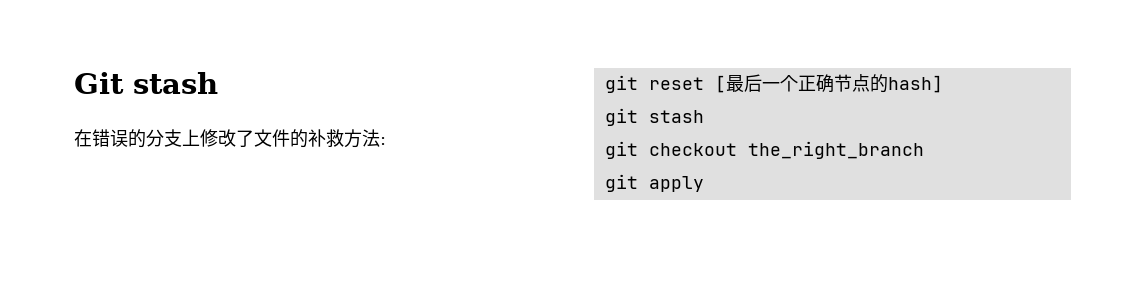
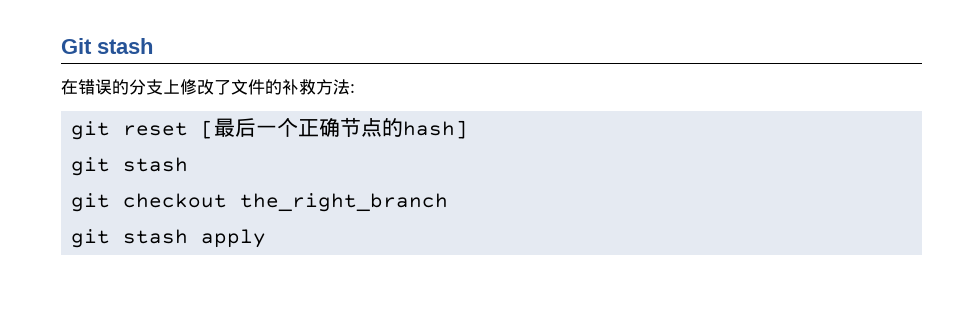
- git apply
+ git stash apply

